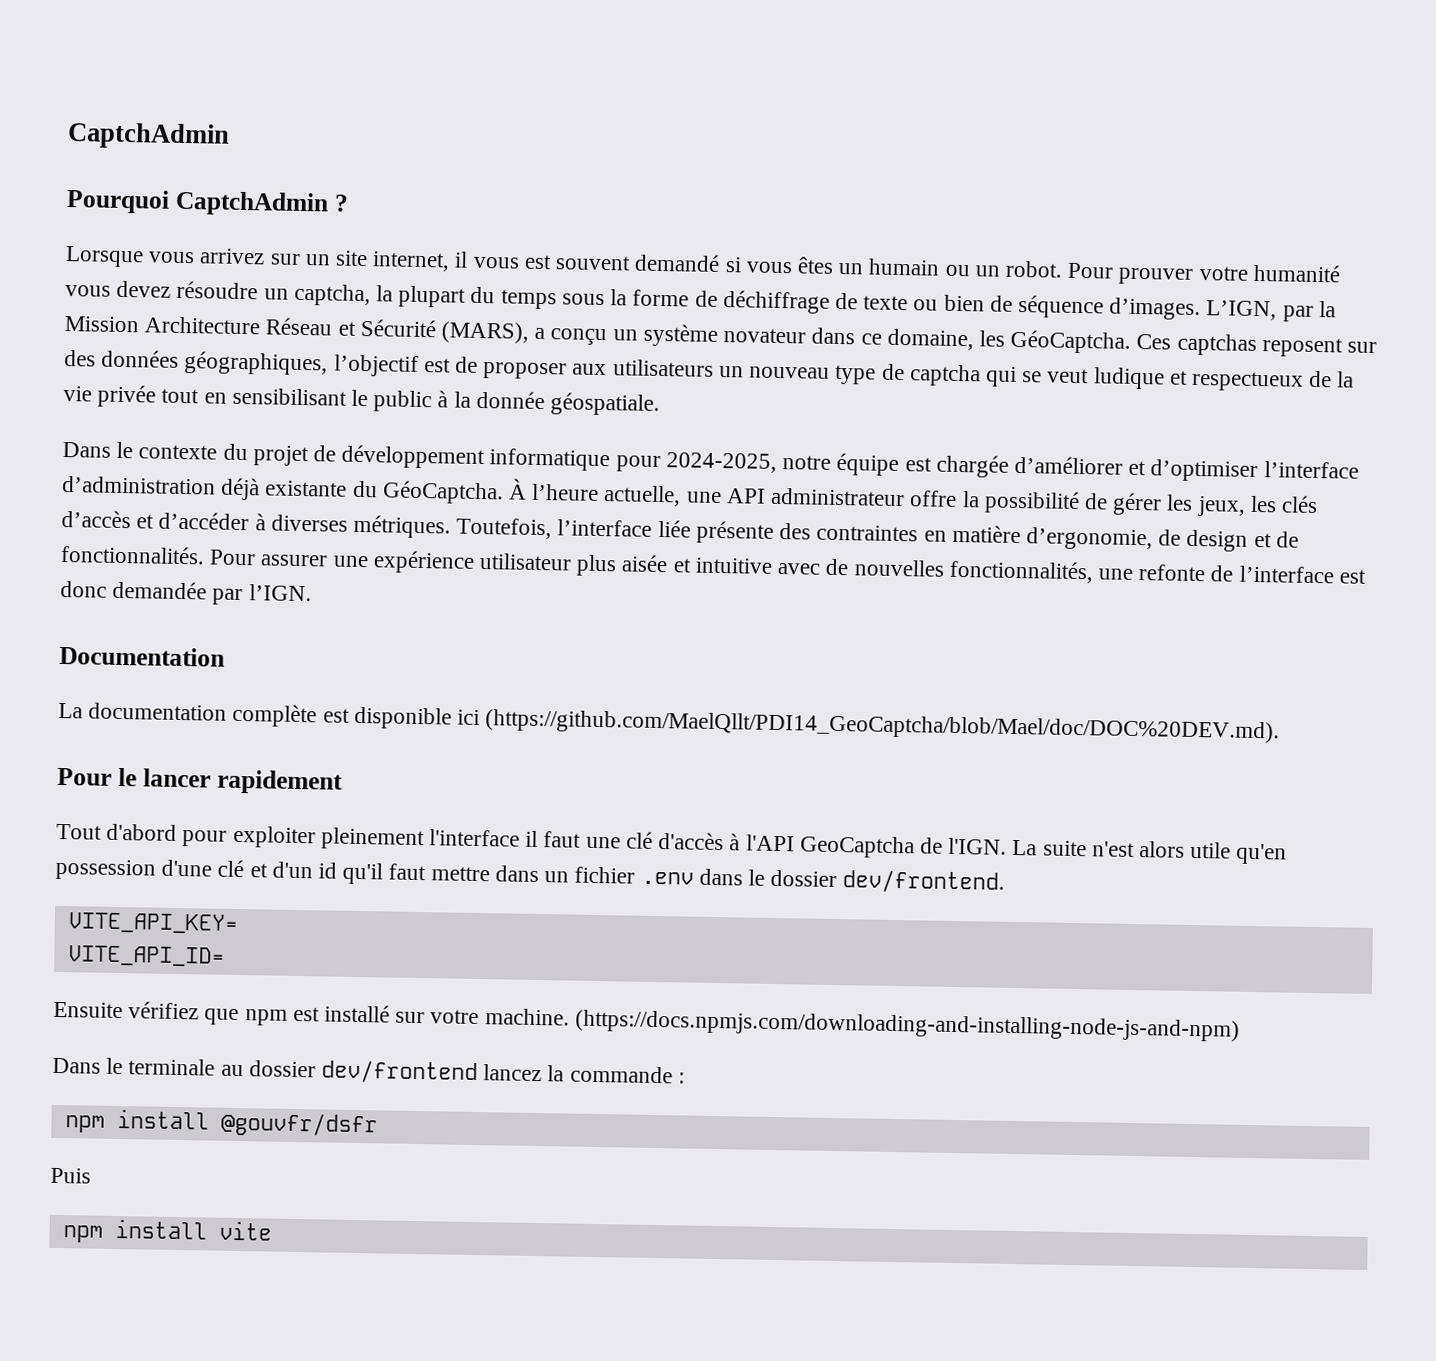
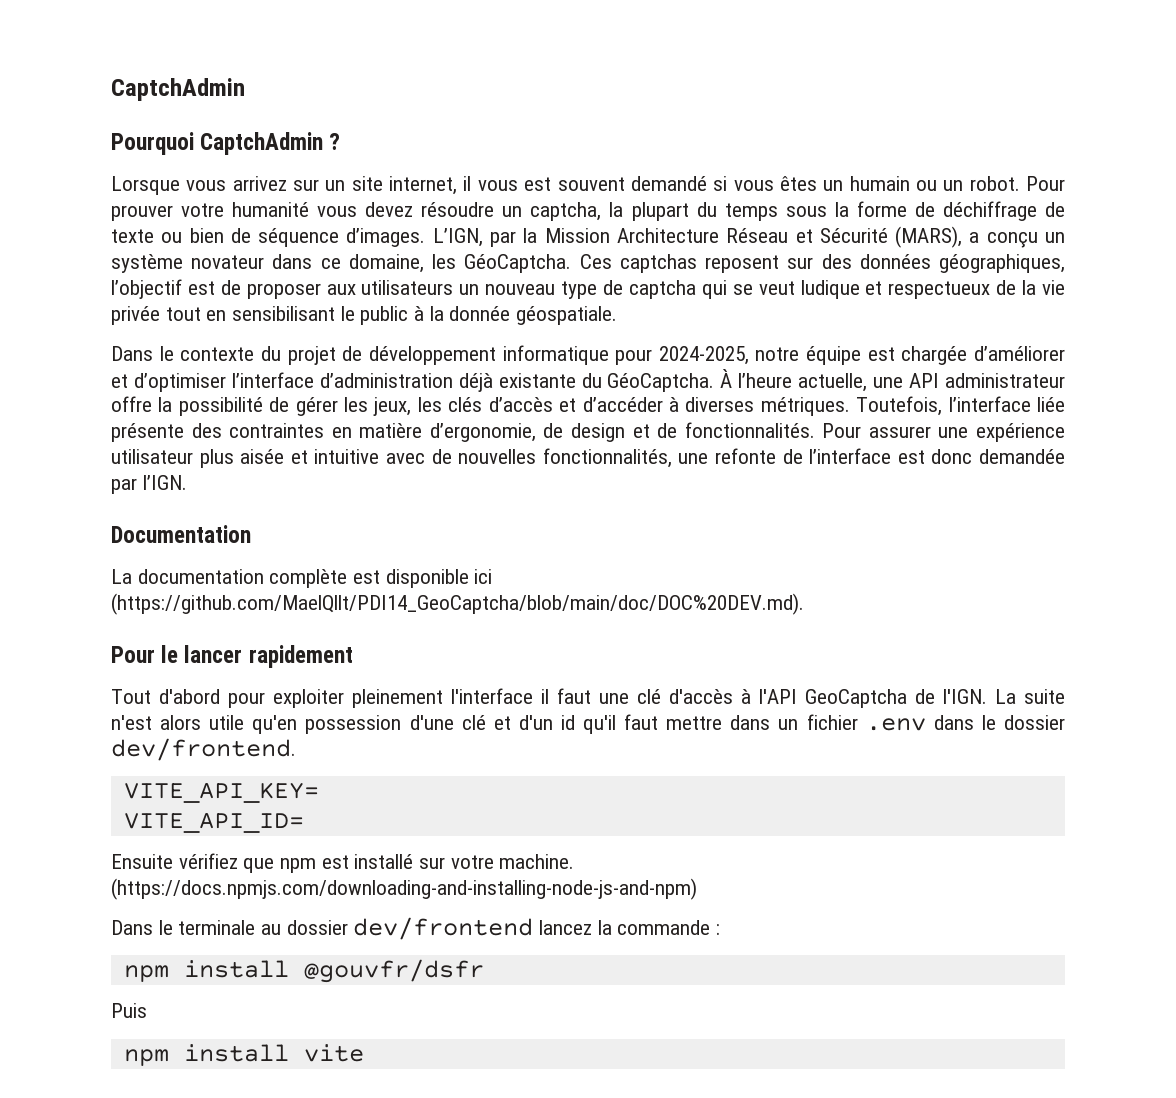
- La documentation complète est disponible ici (https://github.com/MaelQllt/PDI14_GeoCaptcha/blob/Mael/doc/DOC%20DEV.md).
+ La documentation complète est disponible ici (https://github.com/MaelQllt/PDI14_GeoCaptcha/blob/main/doc/DOC%20DEV.md).

